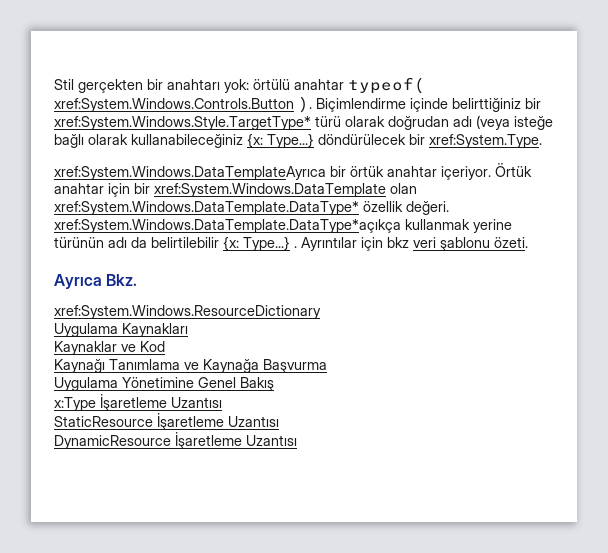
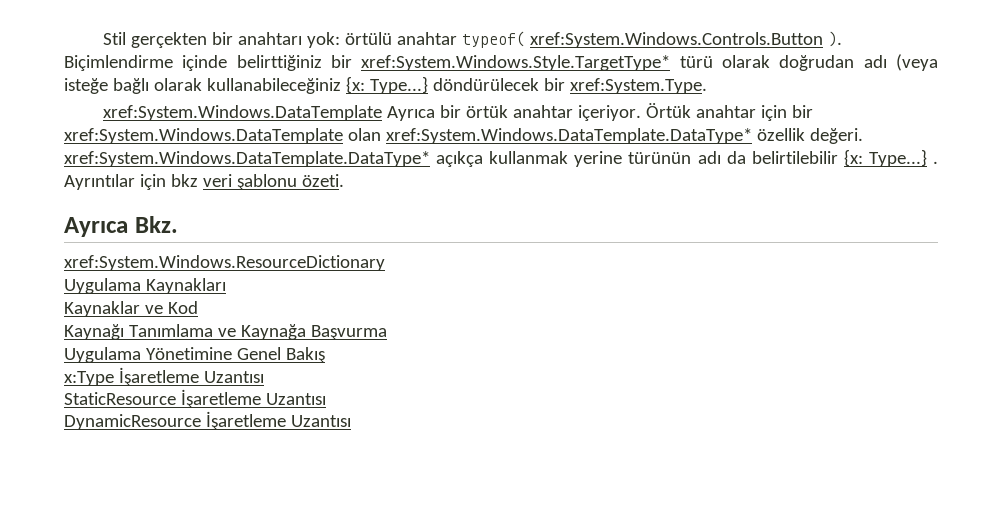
- xref:System.Windows.DataTemplateAyrıca bir örtük anahtar içeriyor.
+ xref:System.Windows.DataTemplate Ayrıca bir örtük anahtar içeriyor.
- Örtük anahtar için bir xref:System.Windows.DataTemplate olan xref:System.Windows.DataTemplate.DataType* özellik değeri. xref:System.Windows.DataTemplate.DataType*açıkça kullanmak yerine türünün adı da belirtilebilir {x: Type...} .
+ Örtük anahtar için bir xref:System.Windows.DataTemplate olan xref:System.Windows.DataTemplate.DataType* özellik değeri. xref:System.Windows.DataTemplate.DataType* açıkça kullanmak yerine türünün adı da belirtilebilir {x: Type...} .

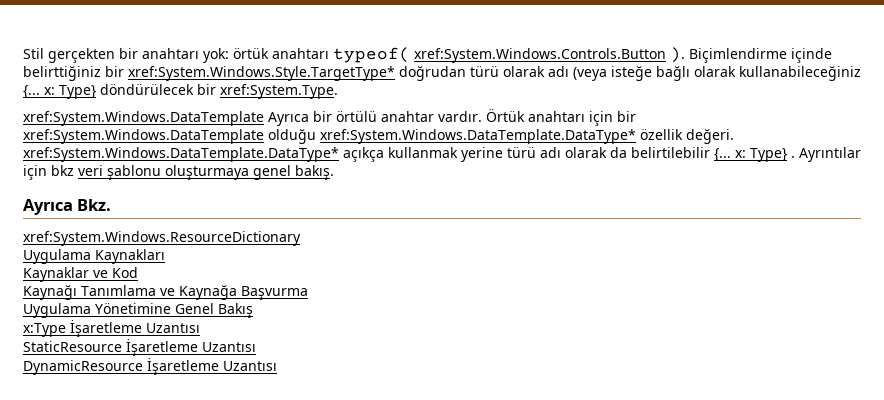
- Stil gerçekten bir anahtarı yok: örtülü anahtar typeof( xref:System.Windows.Controls.Button ).
+ Stil gerçekten bir anahtarı yok: örtük anahtarı typeof( xref:System.Windows.Controls.Button ).
- Biçimlendirme içinde belirttiğiniz bir xref:System.Windows.Style.TargetType* türü olarak doğrudan adı (veya isteğe bağlı olarak kullanabileceğiniz {x: Type...} döndürülecek bir xref:System.Type.
+ Biçimlendirme içinde belirttiğiniz bir xref:System.Windows.Style.TargetType* doğrudan türü olarak adı (veya isteğe bağlı olarak kullanabileceğiniz {... x: Type} döndürülecek bir xref:System.Type.
- xref:System.Windows.DataTemplate Ayrıca bir örtük anahtar içeriyor. Örtük anahtar için bir xref:System.Windows.DataTemplate olan xref:System.Windows.DataTemplate.DataType* özellik değeri. xref:System.Windows.DataTemplate.DataType* açıkça kullanmak yerine türünün adı da belirtilebilir {x: Type...} .
+ xref:System.Windows.DataTemplate Ayrıca bir örtülü anahtar vardır. Örtük anahtarı için bir xref:System.Windows.DataTemplate olduğu xref:System.Windows.DataTemplate.DataType* özellik değeri. xref:System.Windows.DataTemplate.DataType* açıkça kullanmak yerine türü adı olarak da belirtilebilir {... x: Type} .
- Ayrıntılar için bkz veri şablonu özeti.
+ Ayrıntılar için bkz veri şablonu oluşturmaya genel bakış.

